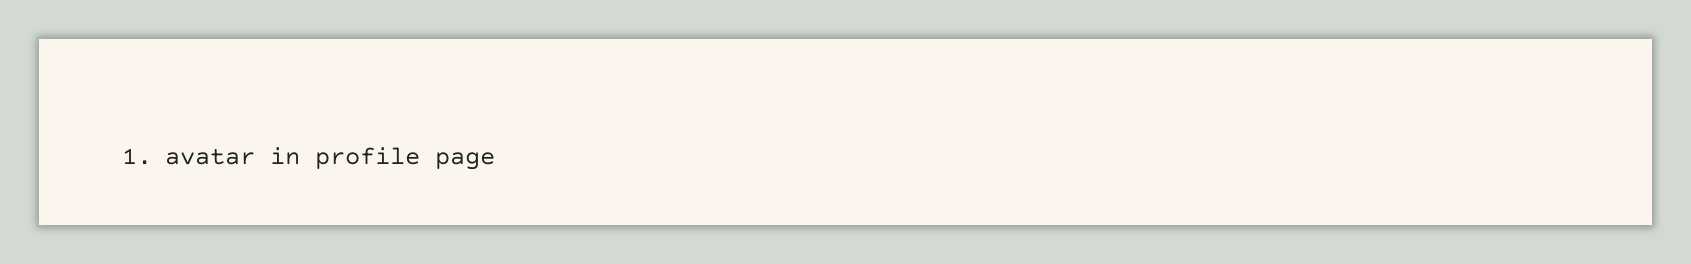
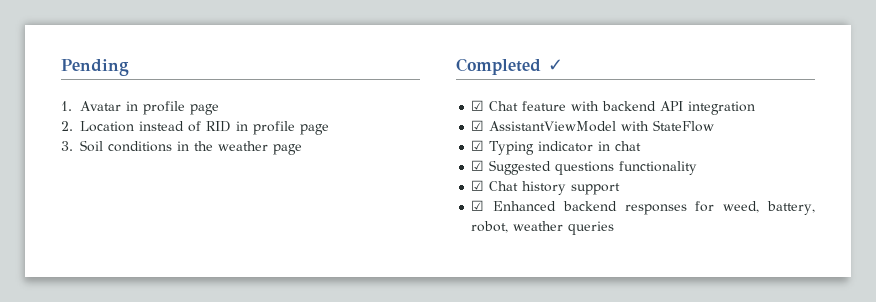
- 1. avatar in profile page
+ Pending
+ 1. Avatar in profile page
+ 2. Location instead of RID in profile page
+ 3. Soil conditions in the weather page
+ Completed ✓
+ ☑ Chat feature with backend API integration
+ ☑ AssistantViewModel with StateFlow
+ ☑ Typing indicator in chat
+ ☑ Suggested questions functionality
+ ☑ Chat history support
+ ☑ Enhanced backend responses for weed, battery, robot, weather queries

